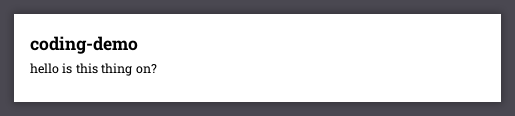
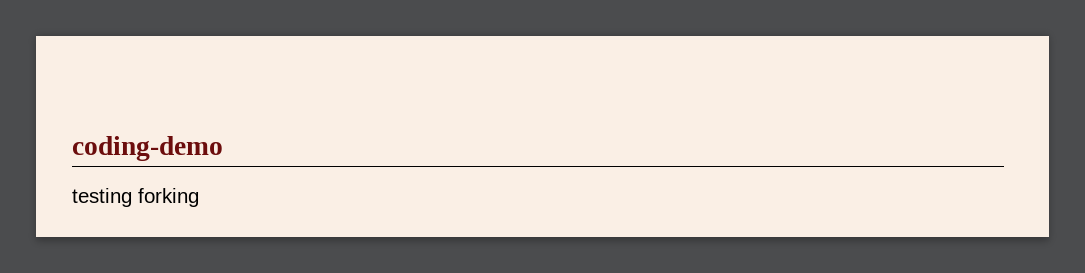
- hello is this thing on?
+ testing forking

